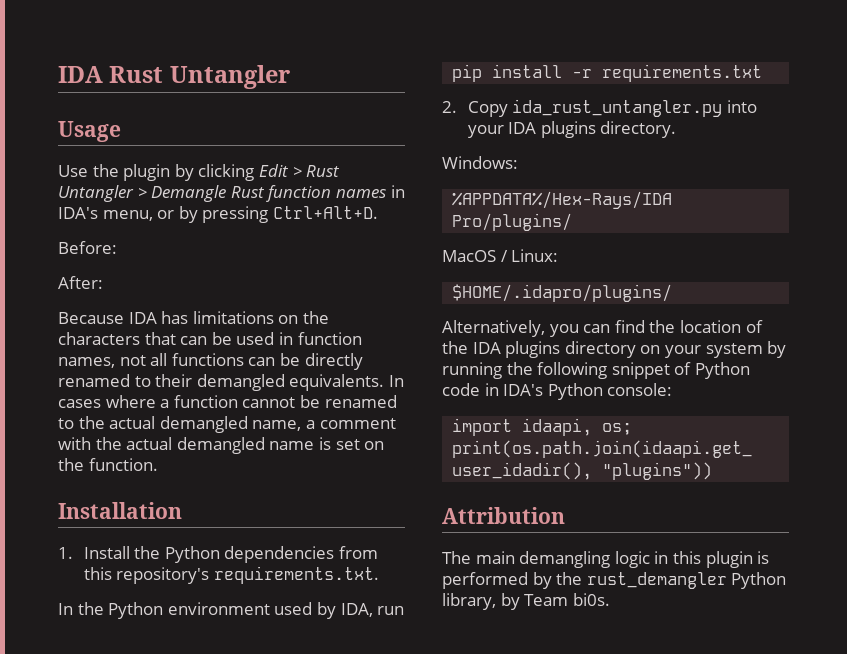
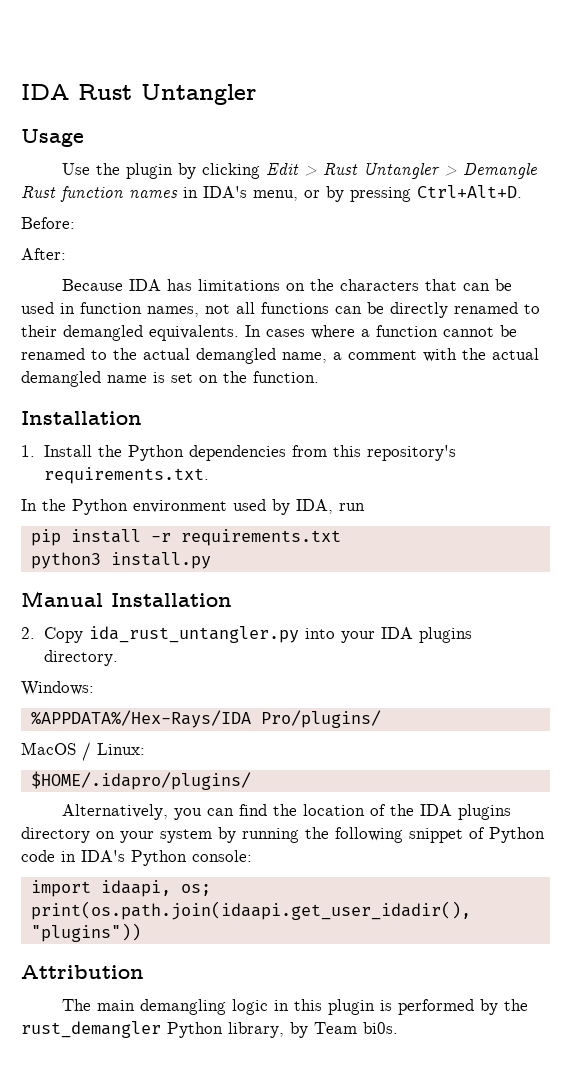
+ python3 install.py
+ Manual Installation

